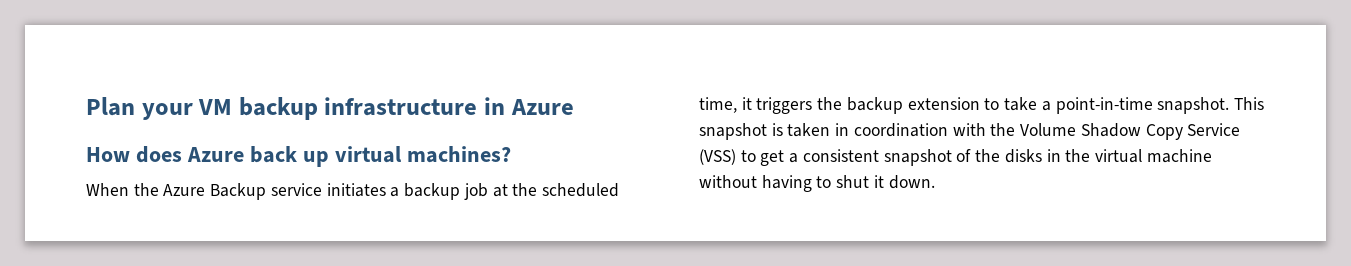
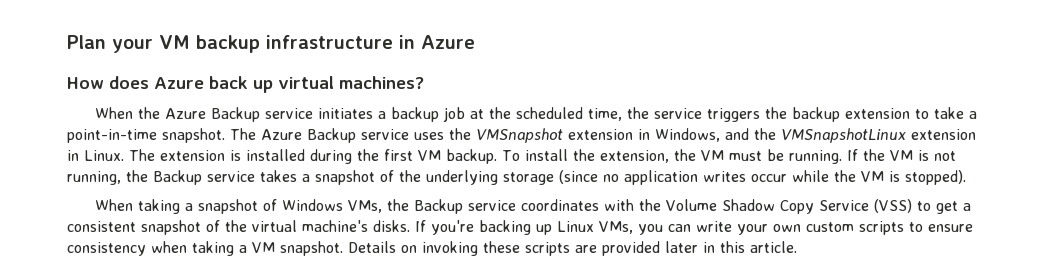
- When the Azure Backup service initiates a backup job at the scheduled time, it triggers the backup extension to take a point-in-time snapshot.
+ When the Azure Backup service initiates a backup job at the scheduled time, the service triggers the backup extension to take a point-in-time snapshot.
- This snapshot is taken in coordination with the Volume Shadow Copy Service (VSS) to get a consistent snapshot of the disks in the virtual machine without having to shut it down.
+ The Azure Backup service uses the VMSnapshot extension in Windows, and the VMSnapshotLinux extension in Linux. The extension is installed during the first VM backup. To install the extension, the VM must be running. If the VM is not running, the Backup service takes a snapshot of the underlying storage (since no application writes occur while the VM is stopped).
+ When taking a snapshot of Windows VMs, the Backup service coordinates with the Volume Shadow Copy Service (VSS) to get a consistent snapshot of the virtual machine's disks. If you're backing up Linux VMs, you can write your own custom scripts to ensure consistency when taking a VM snapshot. Details on invoking these scripts are provided later in this article.

